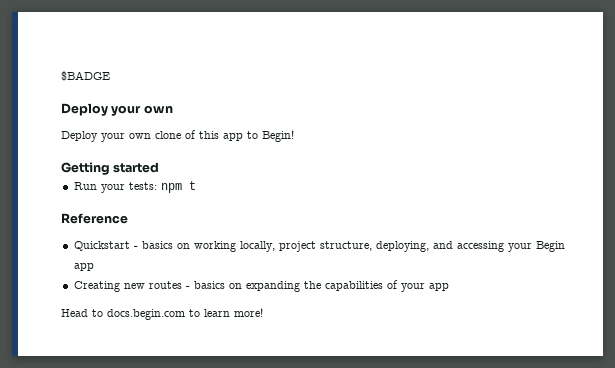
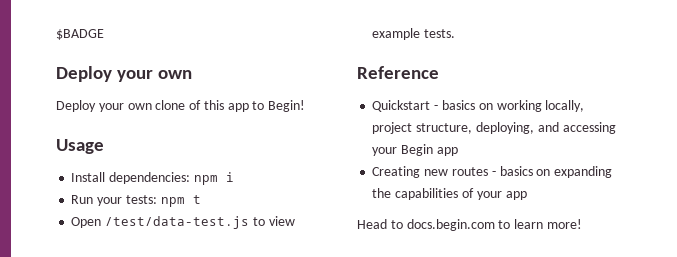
- Getting started
+ Usage
+ Install dependencies: npm i
+ Open /test/data-test.js to view example tests.

